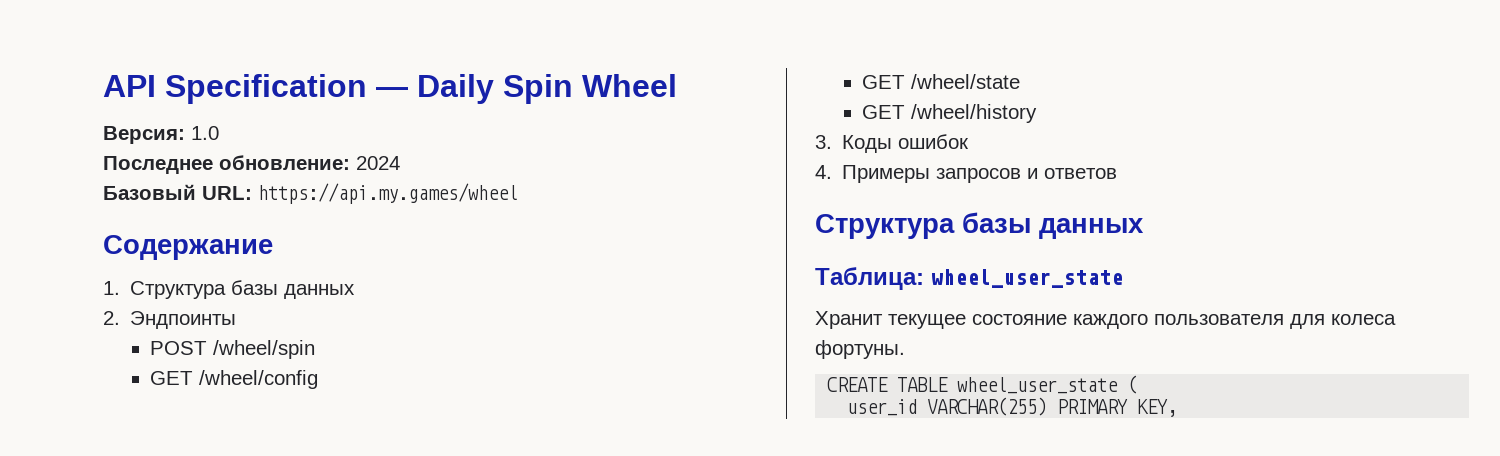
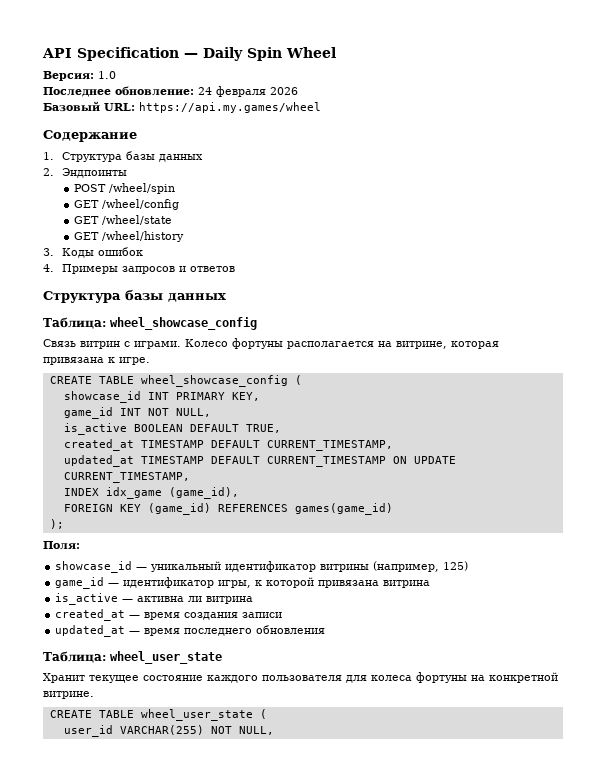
- Последнее обновление: 2024
+ Последнее обновление: 24 февраля 2026
+ Таблица: wheel_showcase_config
+ Связь витрин с играми. Колесо фортуны располагается на витрине, которая привязана к игре.
+ CREATE TABLE wheel_showcase_config (
+ showcase_id INT PRIMARY KEY,
+ game_id INT NOT NULL,
+ is_active BOOLEAN DEFAULT TRUE,
+ created_at TIMESTAMP DEFAULT CURRENT_TIMESTAMP,
+ updated_at TIMESTAMP DEFAULT CURRENT_TIMESTAMP ON UPDATE CURRENT_TIMESTAMP,
+ INDEX idx_game (game_id),
+ FOREIGN KEY (game_id) REFERENCES games(game_id)
+ );
+ Поля:
+ showcase_id — уникальный идентификатор витрины (например, 125)
+ game_id — идентификатор игры, к которой привязана витрина
+ is_active — активна ли витрина
+ created_at — время создания записи
+ updated_at — время последнего обновления
- Хранит текущее состояние каждого пользователя для колеса фортуны.
+ Хранит текущее состояние каждого пользователя для колеса фортуны на конкретной витрине.
- user_id VARCHAR(255) PRIMARY KEY,
+ user_id VARCHAR(255) NOT NULL,

